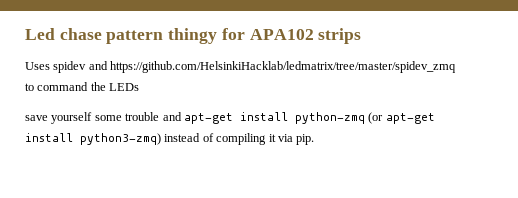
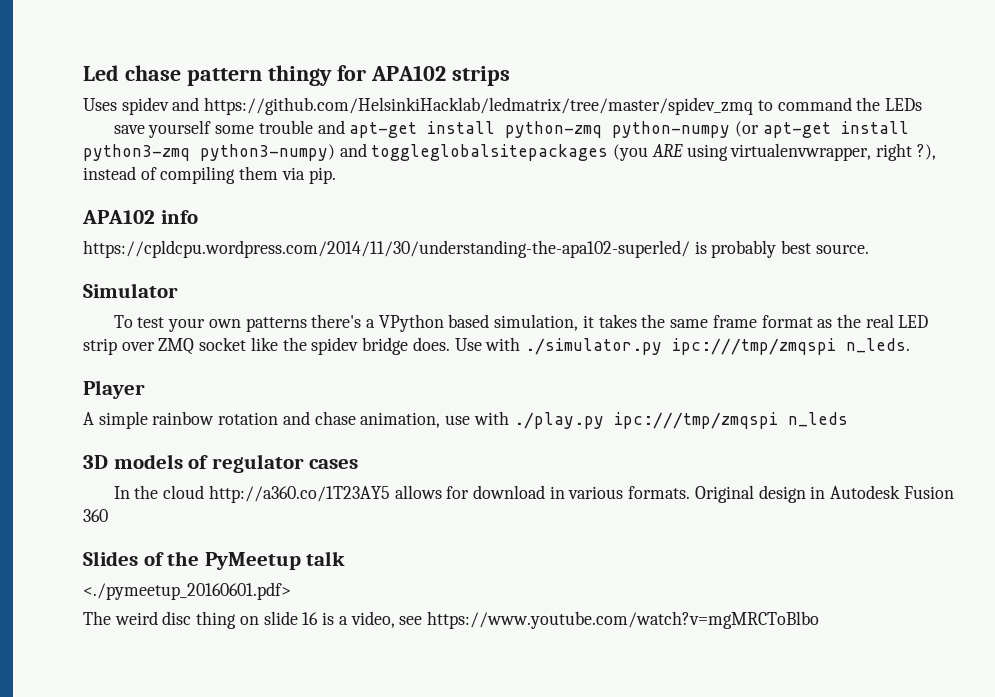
- save yourself some trouble and apt-get install python-zmq (or apt-get install python3-zmq) instead of compiling it via pip.
+ save yourself some trouble and apt-get install python-zmq python-numpy (or apt-get install python3-zmq python3-numpy) and toggleglobalsitepackages (you ARE using virtualenvwrapper, right ?), instead of compiling them via pip.
+ APA102 info
+ https://cpldcpu.wordpress.com/2014/11/30/understanding-the-apa102-superled/ is probably best source.
+ Simulator
+ To test your own patterns there's a VPython based simulation, it takes the same frame format as the real LED strip over ZMQ socket like the spidev bridge does. Use with ./simulator.py ipc:///tmp/zmqspi n_leds.
+ Player
+ A simple rainbow rotation and chase animation, use with ./play.py ipc:///tmp/zmqspi n_leds
+ 3D models of regulator cases
+ In the cloud http://a360.co/1T23AY5 allows for download in various formats. Original design in Autodesk Fusion 360
+ Slides of the PyMeetup talk
+ <./pymeetup_20160601.pdf>
+ The weird disc thing on slide 16 is a video, see https://www.youtube.com/watch?v=mgMRCToBlbo

